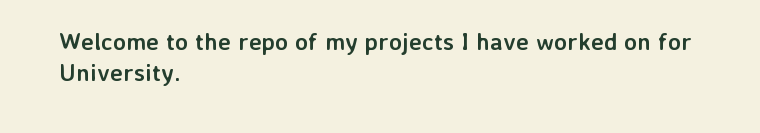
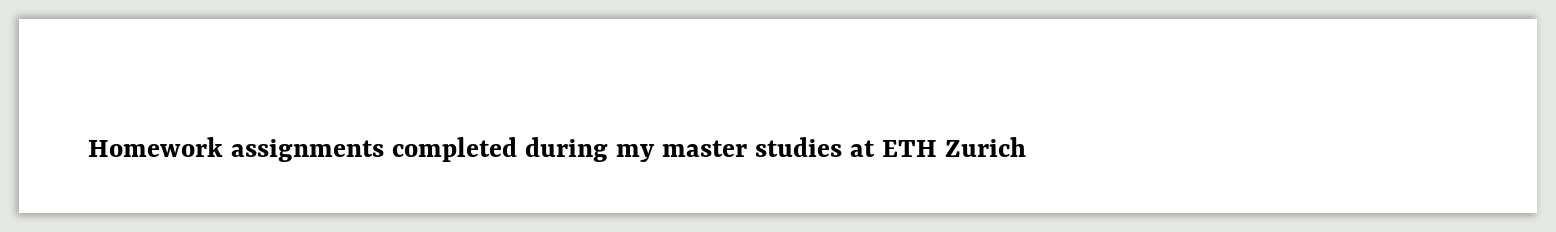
- Welcome to the repo of my projects I have worked on for University.
+ Homework assignments completed during my master studies at ETH Zurich

